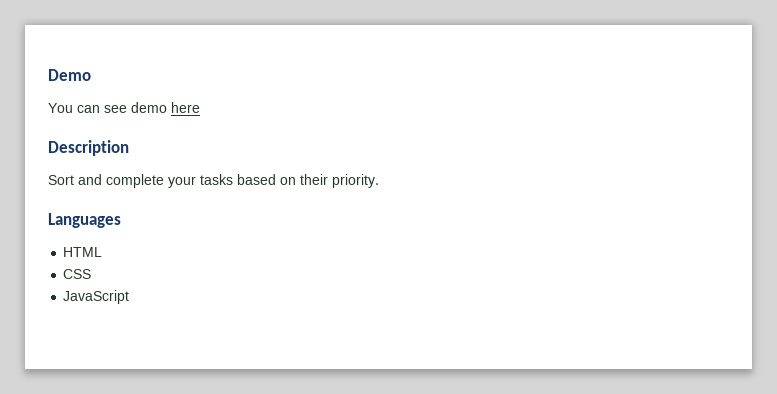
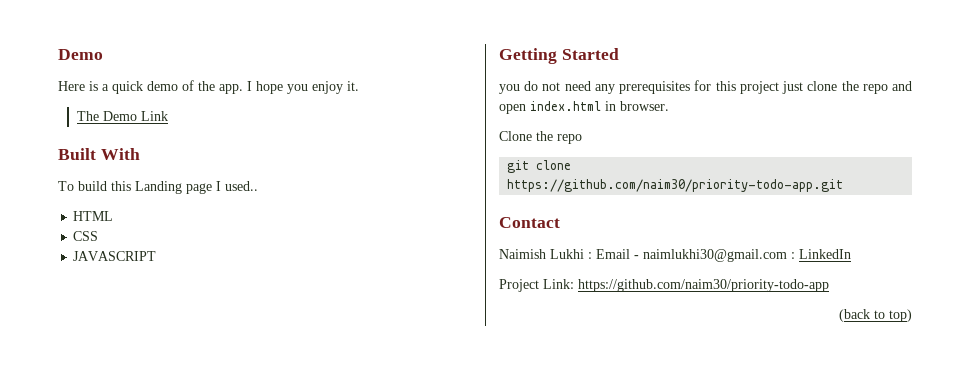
- You can see demo here
- Description
- Sort and complete your tasks based on their priority.
- Languages
+ Here is a quick demo of the app. I hope you enjoy it.
+ The Demo Link
+ Built With
+ To build this Landing page I used..
  HTML
  CSS
- JavaScript
+ JAVASCRIPT
+ Getting Started
+ you do not need any prerequisites for this project just clone the repo and open index.html in browser.
+ Clone the repo
+ git clone https://github.com/naim30/priority-todo-app.git
+ Contact
+ Naimish Lukhi : Email - naimlukhi30@gmail.com : LinkedIn
+ Project Link: https://github.com/naim30/priority-todo-app
+ (back to top)

